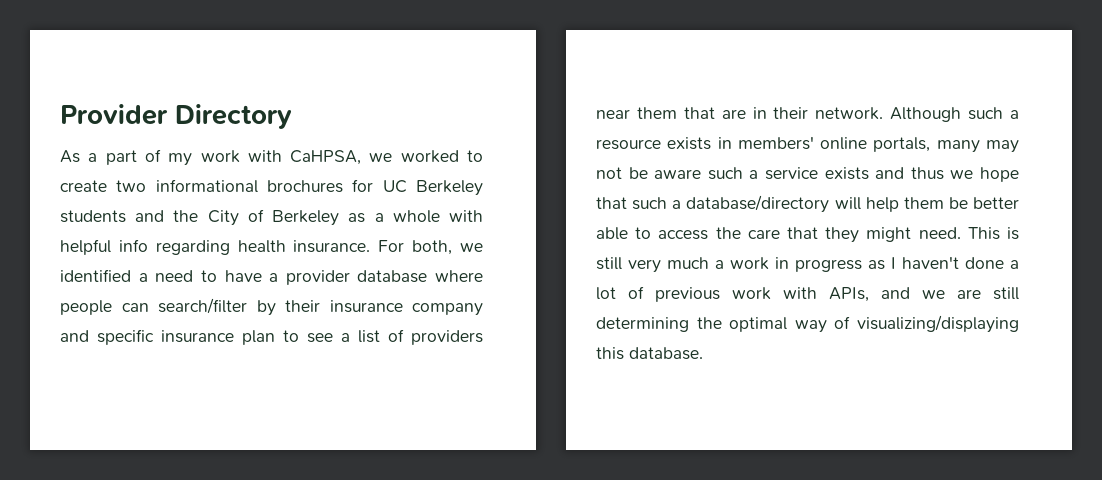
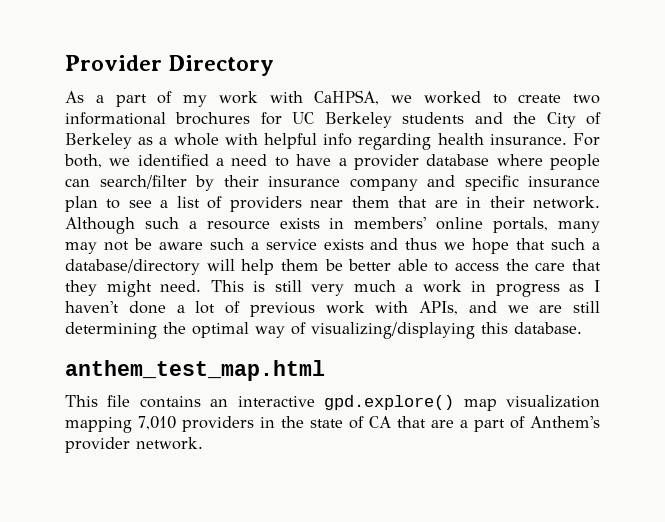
+ anthem_test_map.html
+ This file contains an interactive gpd.explore() map visualization mapping 7,010 providers in the state of CA that are a part of Anthem's provider network.

